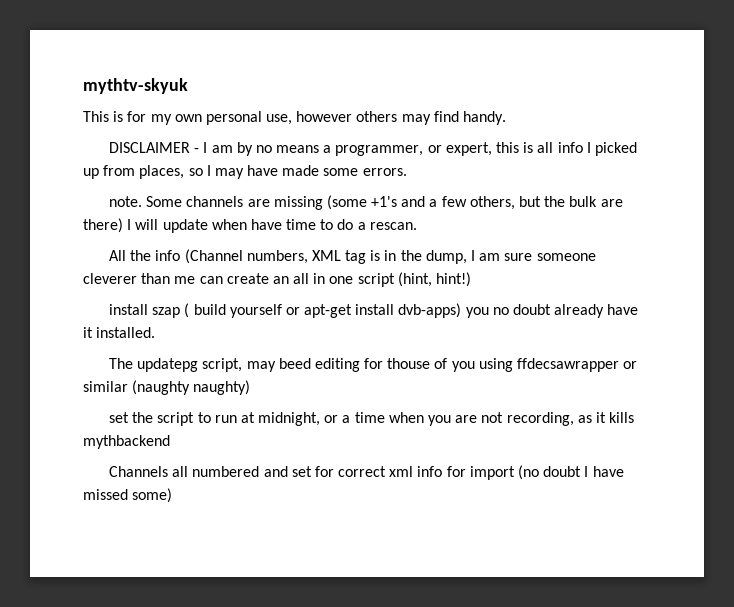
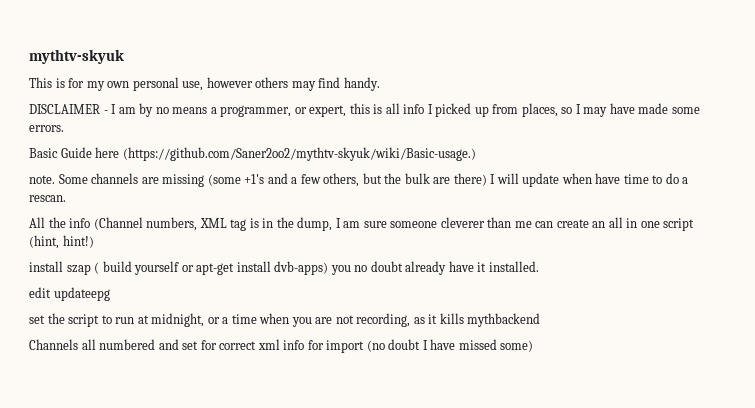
+ Basic Guide here (https://github.com/Saner2oo2/mythtv-skyuk/wiki/Basic-usage.)
- The updatepg script, may beed editing for thouse of you using ffdecsawrapper or similar (naughty naughty)
+ edit updateepg

